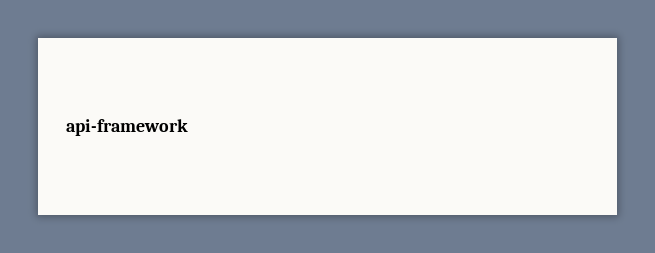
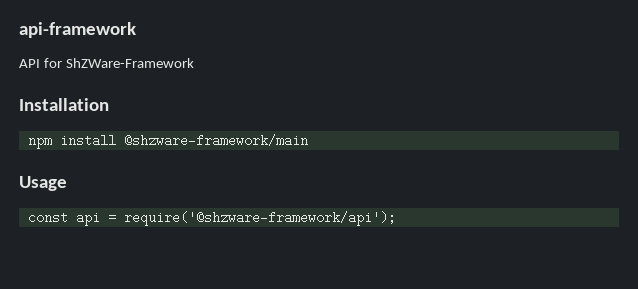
+ API for ShZWare-Framework
+ Installation
+ npm install @shzware-framework/main
+ Usage
+ const api = require('@shzware-framework/api');

